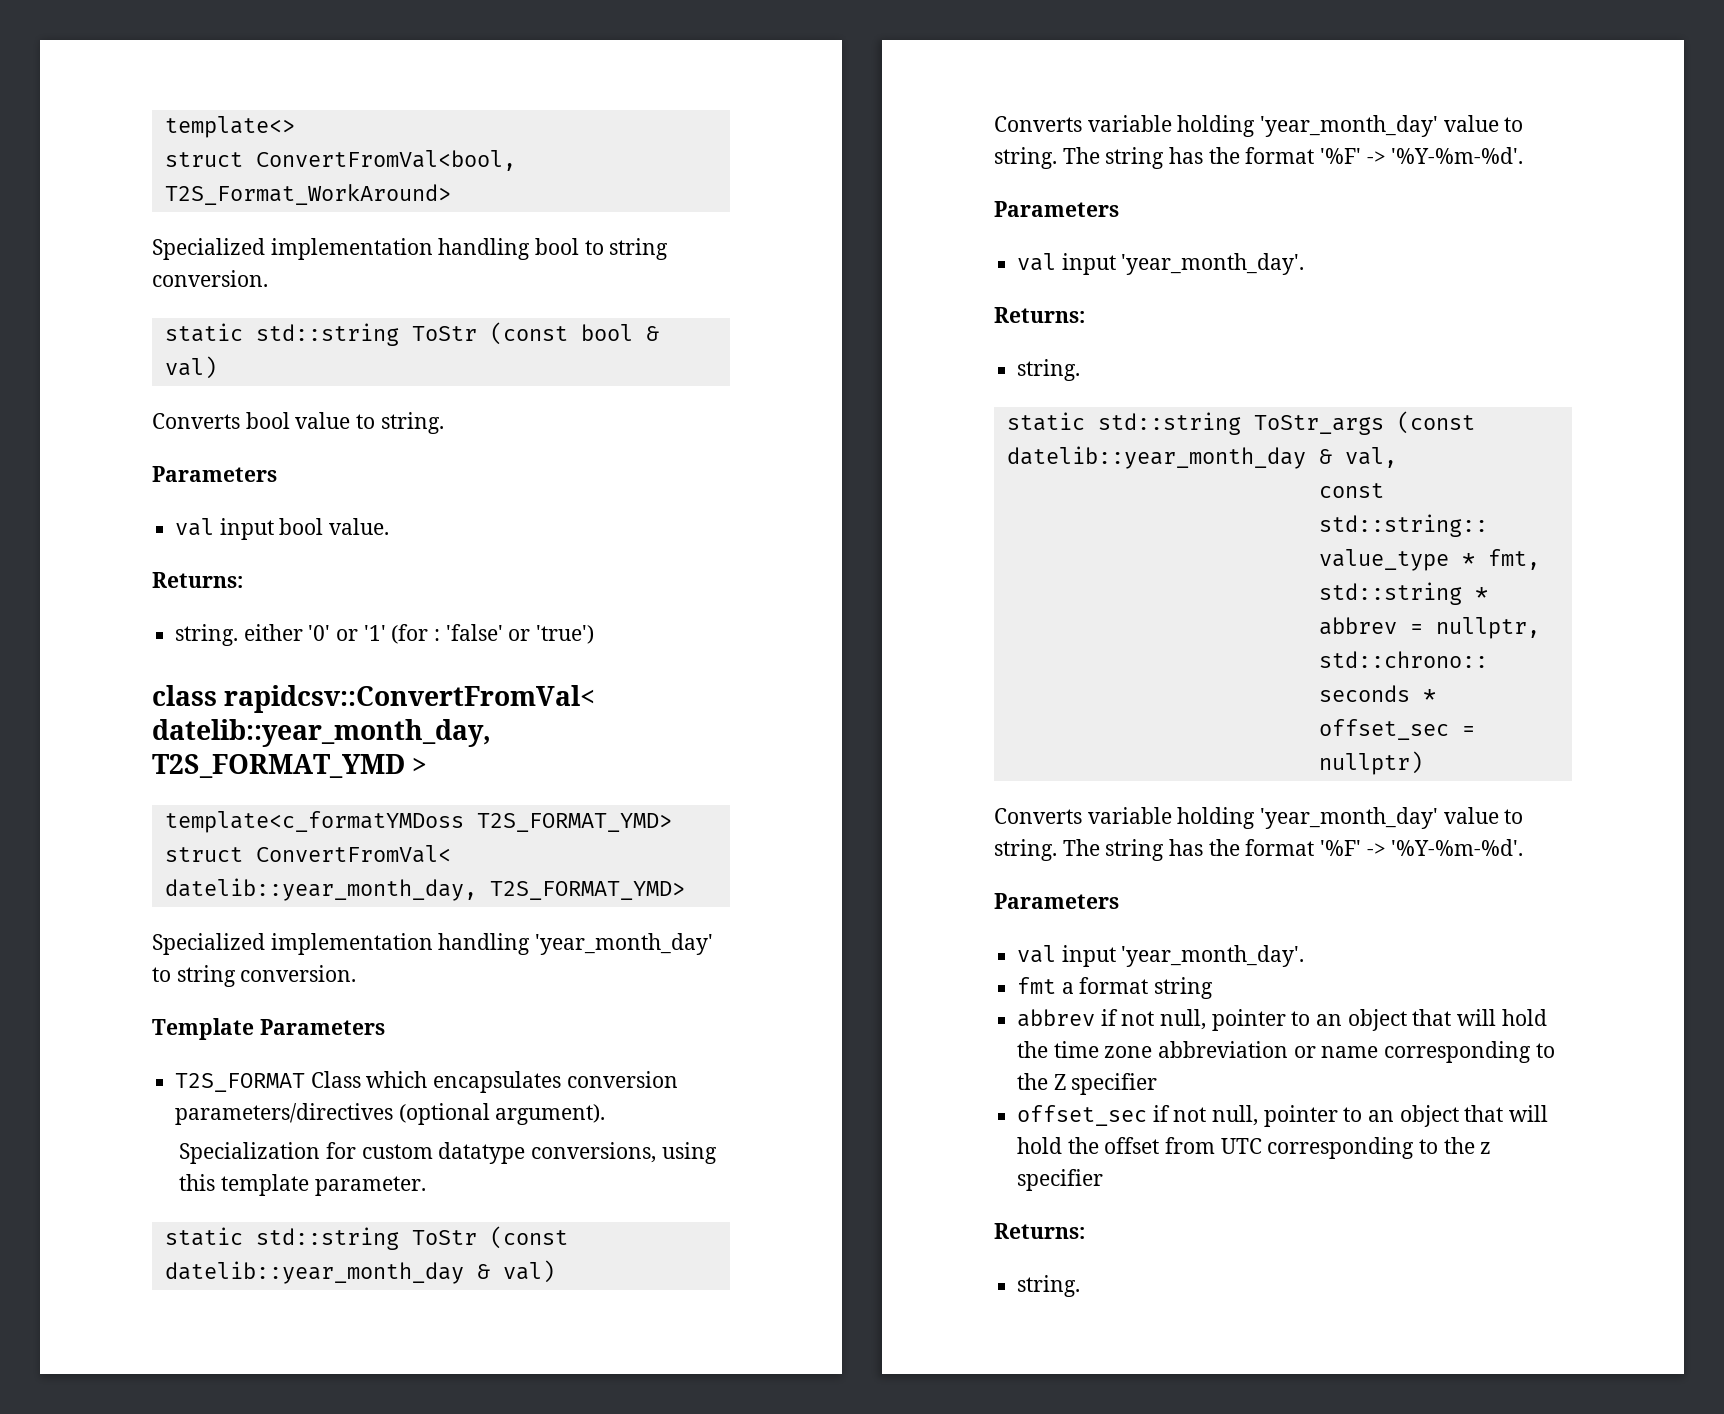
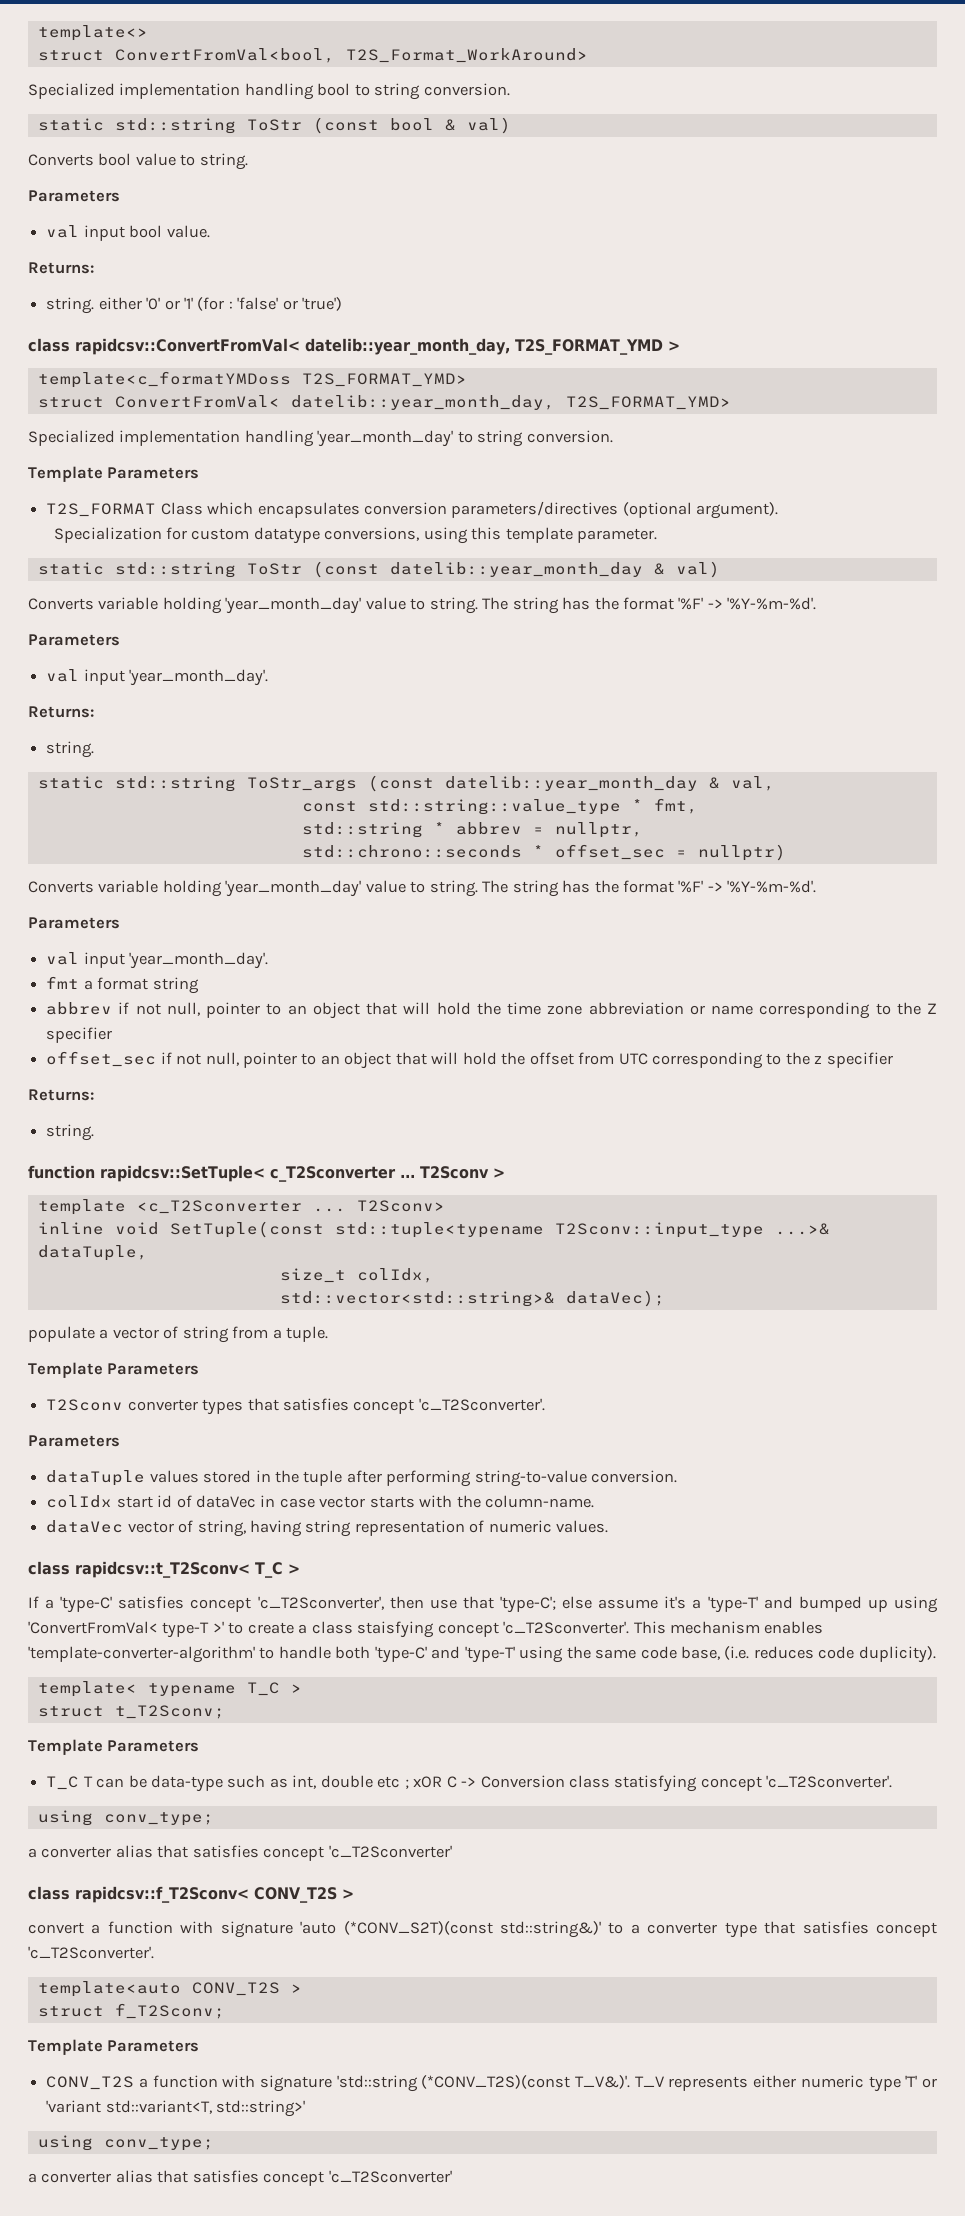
+ function rapidcsv::SetTuple< c_T2Sconverter ... T2Sconv >
+ template <c_T2Sconverter ... T2Sconv>
+ inline void SetTuple(const std::tuple<typename T2Sconv::input_type ...>& dataTuple,
+ size_t colIdx,
+ std::vector<std::string>& dataVec);
+ populate a vector of string from a tuple.
+ Template Parameters
+ T2Sconv converter types that satisfies concept 'c_T2Sconverter'.
+ Parameters
+ dataTuple values stored in the tuple after performing string-to-value conversion.
+ colIdx start id of dataVec in case vector starts with the column-name.
+ dataVec vector of string, having string representation of numeric values.
+ class rapidcsv::t_T2Sconv< T_C >
+ If a 'type-C' satisfies concept 'c_T2Sconverter', then use that 'type-C'; else assume it's a 'type-T' and bumped up using 'ConvertFromVal< type-T >' to create a class staisfying concept 'c_T2Sconverter'. This mechanism enables 'template-converter-algorithm' to handle both 'type-C' and 'type-T' using the same code base, (i.e. reduces code duplicity).
+ template< typename T_C >
+ struct t_T2Sconv;
+ Template Parameters
+ T_C T can be data-type such as int, double etc ; xOR C -> Conversion class statisfying concept 'c_T2Sconverter'.
+ using conv_type;
+ a converter alias that satisfies concept 'c_T2Sconverter'
+ class rapidcsv::f_T2Sconv< CONV_T2S >
+ convert a function with signature 'auto (*CONV_S2T)(const std::string&)' to a converter type that satisfies concept 'c_T2Sconverter'.
+ template<auto CONV_T2S >
+ struct f_T2Sconv;
+ Template Parameters
+ CONV_T2S a function with signature 'std::string (*CONV_T2S)(const T_V&)'. T_V represents either numeric type 'T' or 'variant std::variant<T, std::string>'
+ using conv_type;
+ a converter alias that satisfies concept 'c_T2Sconverter'

